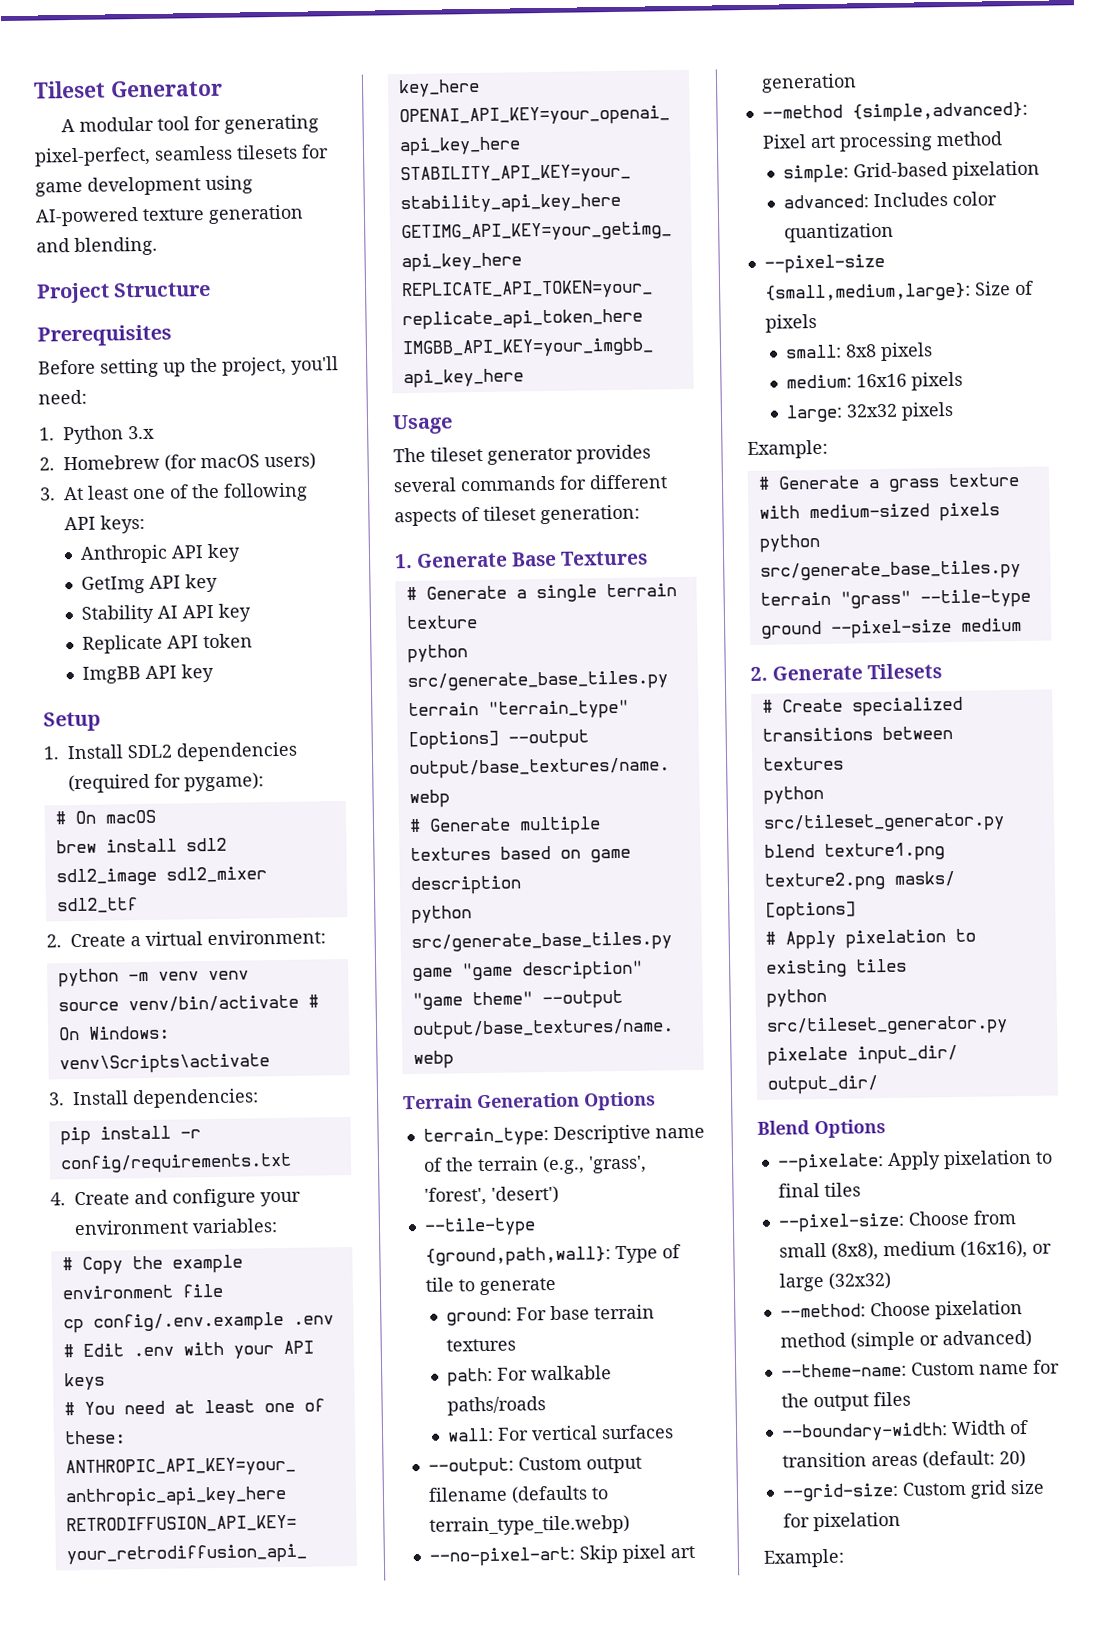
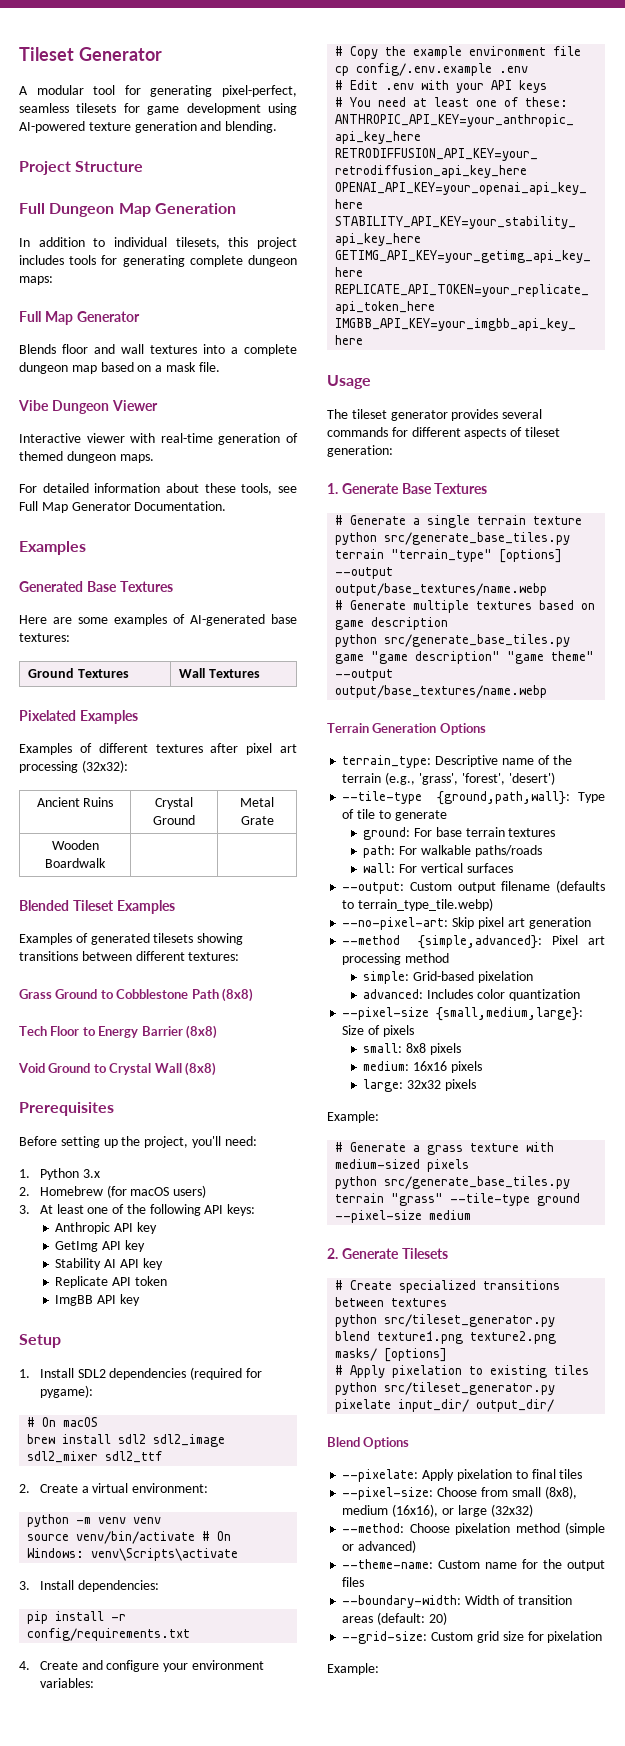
+ Full Dungeon Map Generation
+ In addition to individual tilesets, this project includes tools for generating complete dungeon maps:
+ Full Map Generator
+ Blends floor and wall textures into a complete dungeon map based on a mask file.
+ Vibe Dungeon Viewer
+ Interactive viewer with real-time generation of themed dungeon maps.
+ For detailed information about these tools, see Full Map Generator Documentation.
+ Examples
+ Generated Base Textures
+ Here are some examples of AI-generated base textures:
+ Ground Textures | Wall Textures
+ Pixelated Examples
+ Examples of different textures after pixel art processing (32x32):
+ Ancient Ruins | Crystal Ground | Metal Grate
+ Wooden Boardwalk | |
+ Blended Tileset Examples
+ Examples of generated tilesets showing transitions between different textures:
+ Grass Ground to Cobblestone Path (8x8)
+ Tech Floor to Energy Barrier (8x8)
+ Void Ground to Crystal Wall (8x8)

